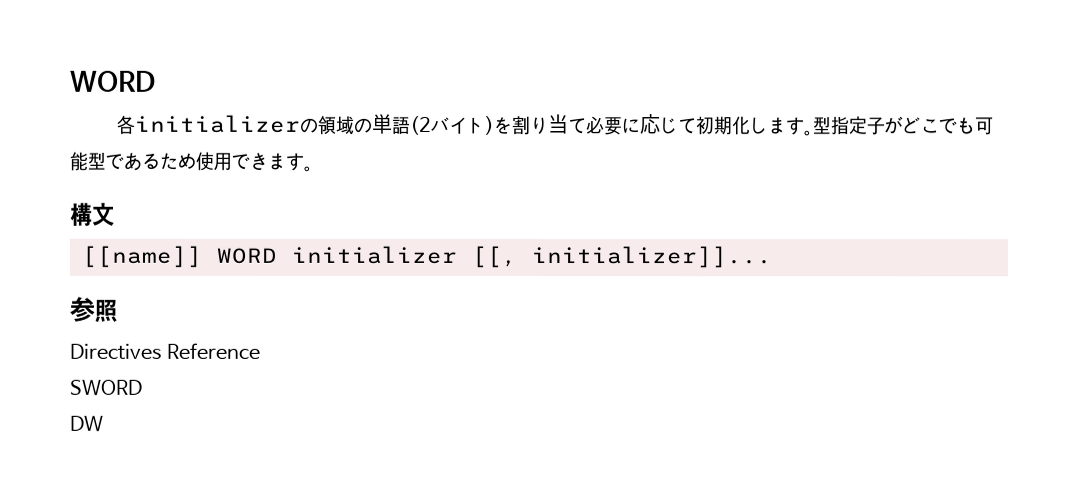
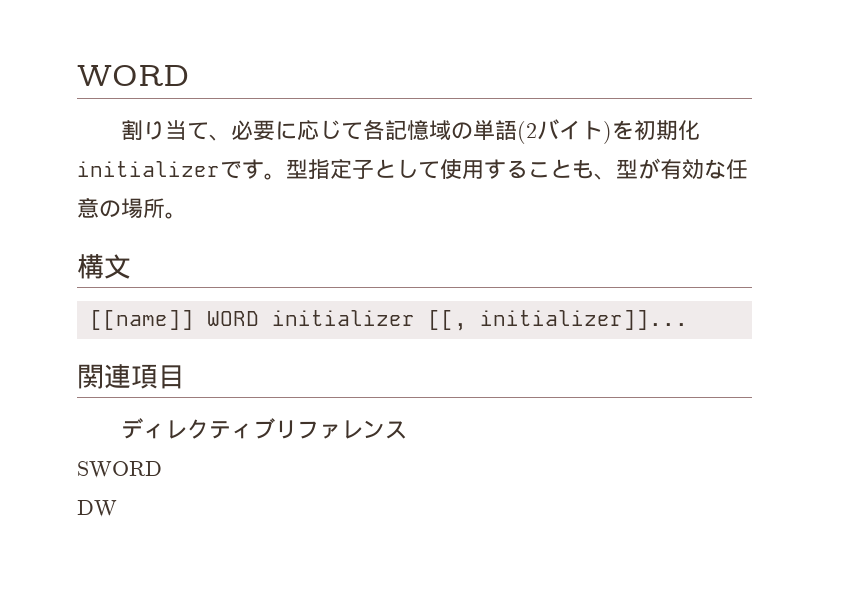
- 各initializerの領域の単語(2バイト)を割り当て必要に応じて初期化します。型指定子がどこでも可能型であるため使用できます。
+ 割り当て、必要に応じて各記憶域の単語(2バイト)を初期化initializerです。型指定子として使用することも、型が有効な任意の場所。
- 参照
- Directives Reference
+ 関連項目
+ ディレクティブリファレンス

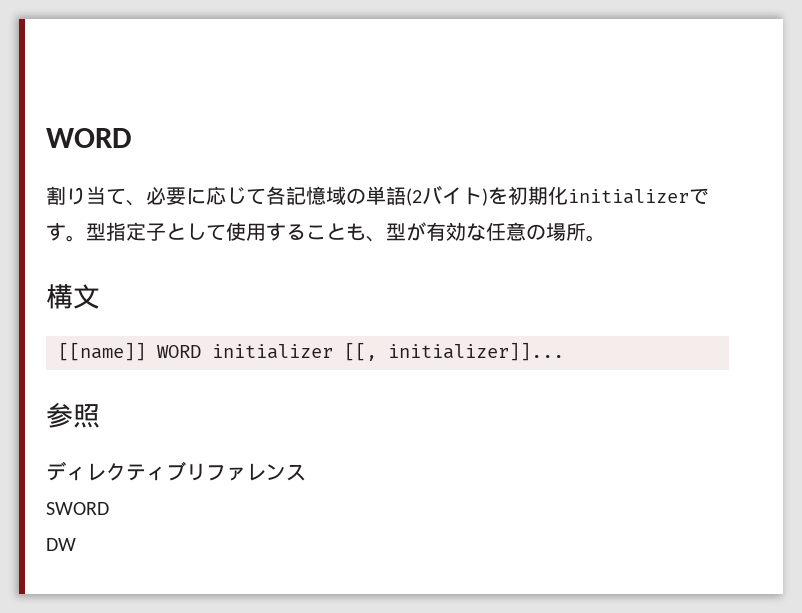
- 関連項目
+ 参照

